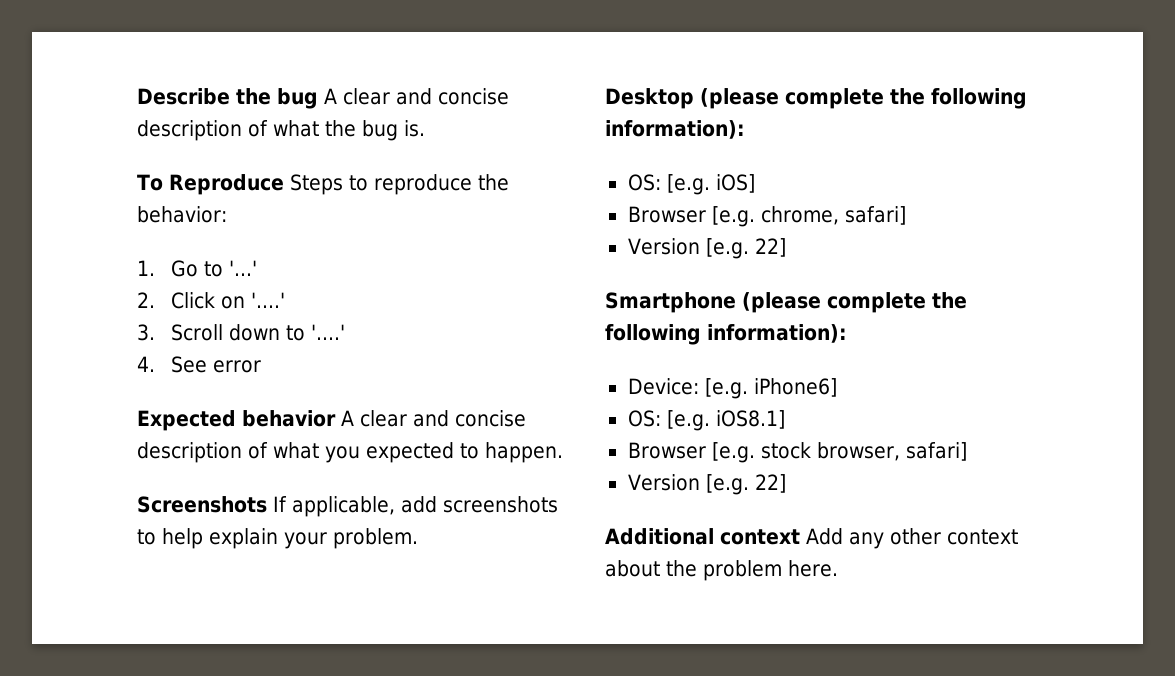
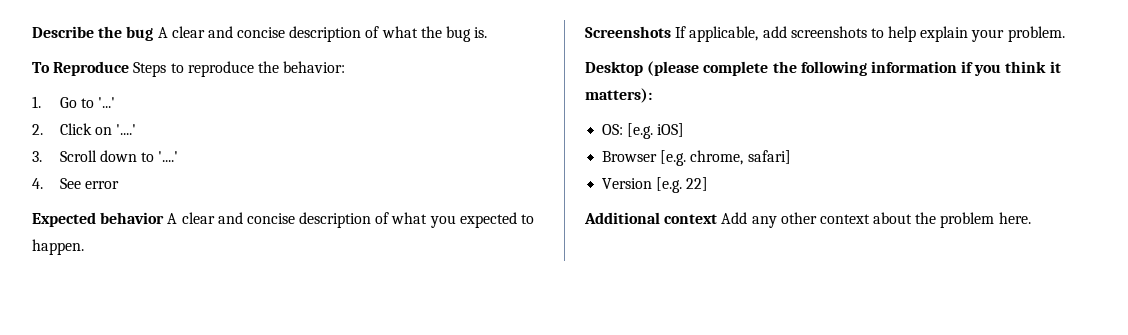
- Desktop (please complete the following information):
+ Desktop (please complete the following information if you think it matters):
- Smartphone (please complete the following information):
- Device: [e.g. iPhone6]
- OS: [e.g. iOS8.1]
- Browser [e.g. stock browser, safari]
- Version [e.g. 22]

